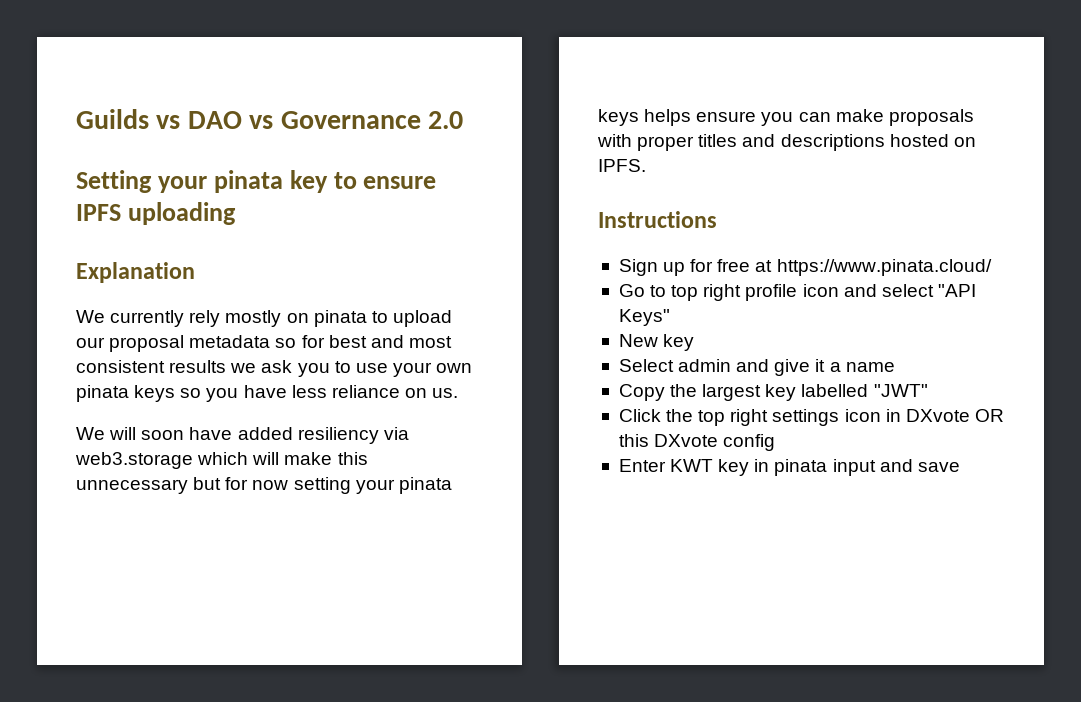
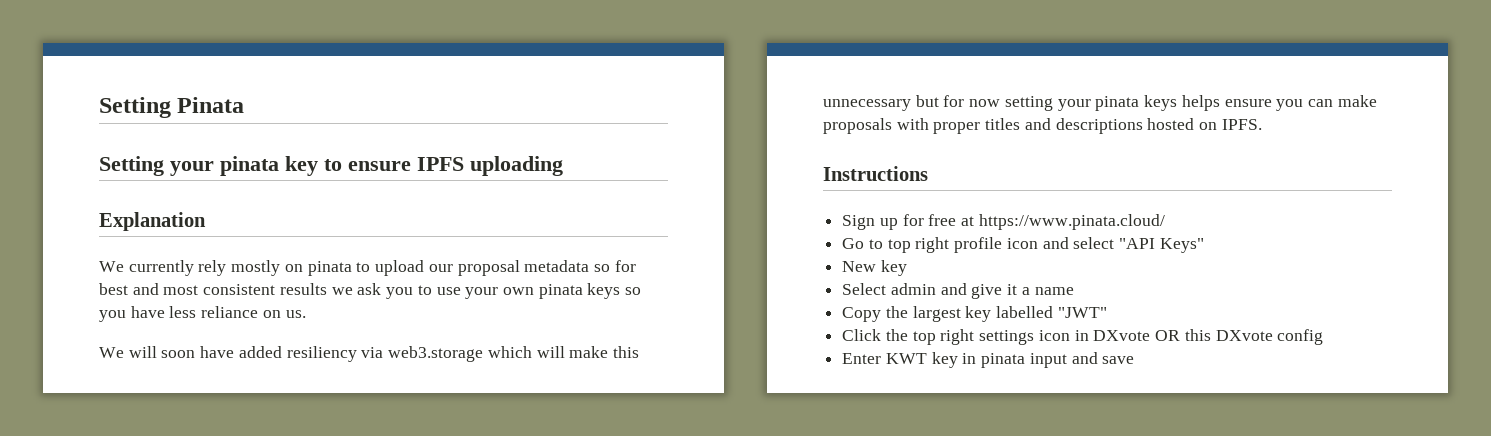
- Guilds vs DAO vs Governance 2.0
+ Setting Pinata

